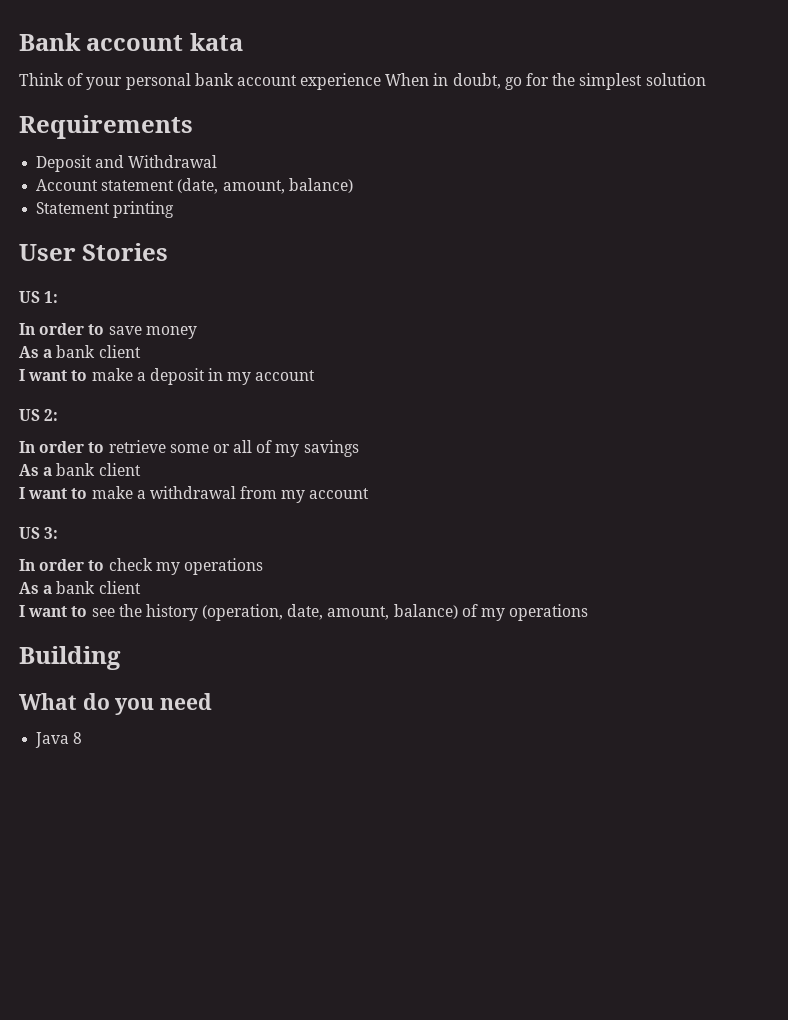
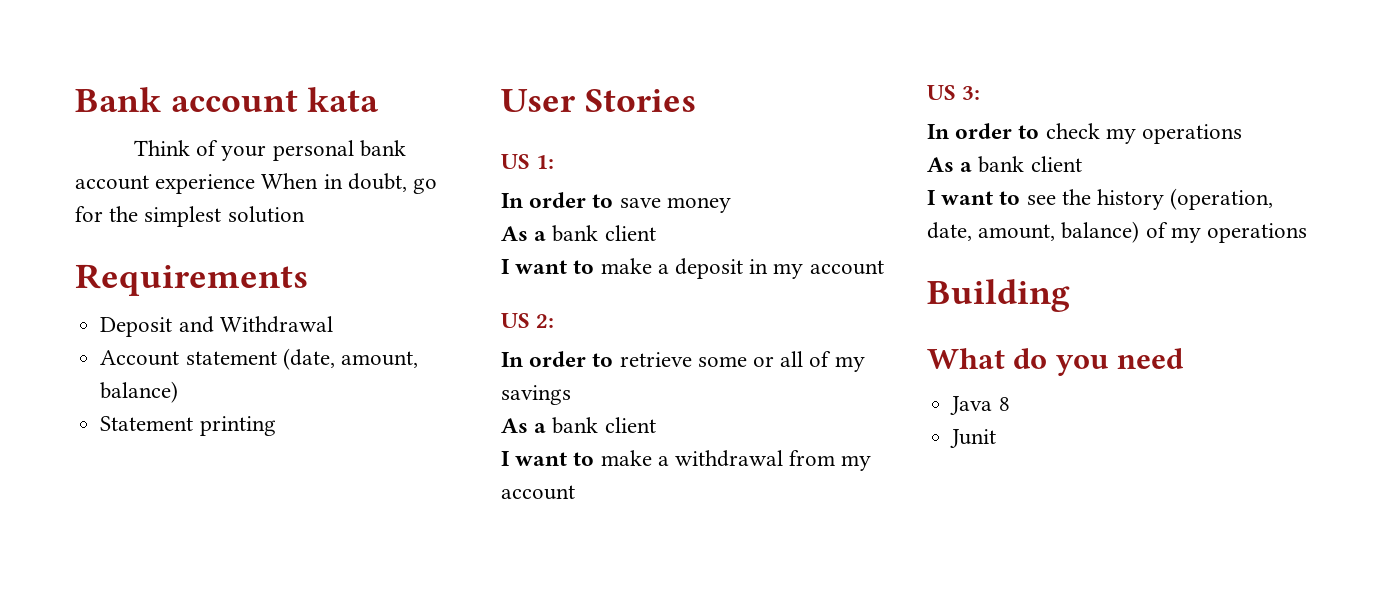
+ Junit

